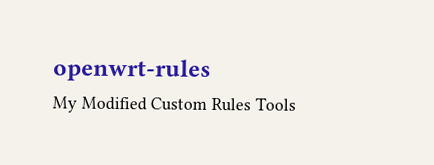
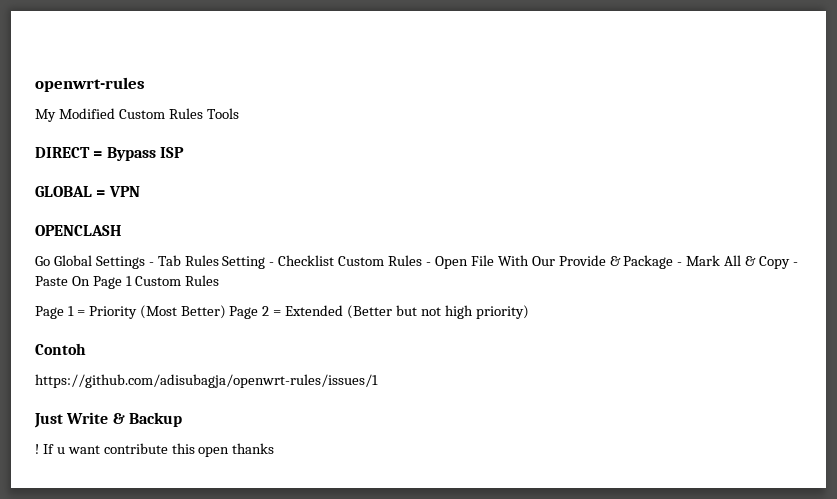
+ DIRECT = Bypass ISP
+ GLOBAL = VPN
+ OPENCLASH
+ Go Global Settings - Tab Rules Setting - Checklist Custom Rules - Open File With Our Provide & Package - Mark All & Copy - Paste On Page 1 Custom Rules
+ Page 1 = Priority (Most Better) Page 2 = Extended (Better but not high priority)
+ Contoh
+ https://github.com/adisubagja/openwrt-rules/issues/1
+ Just Write & Backup
+ ! If u want contribute this open thanks

